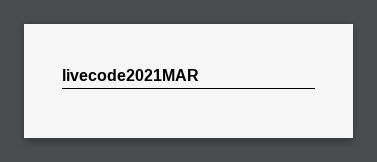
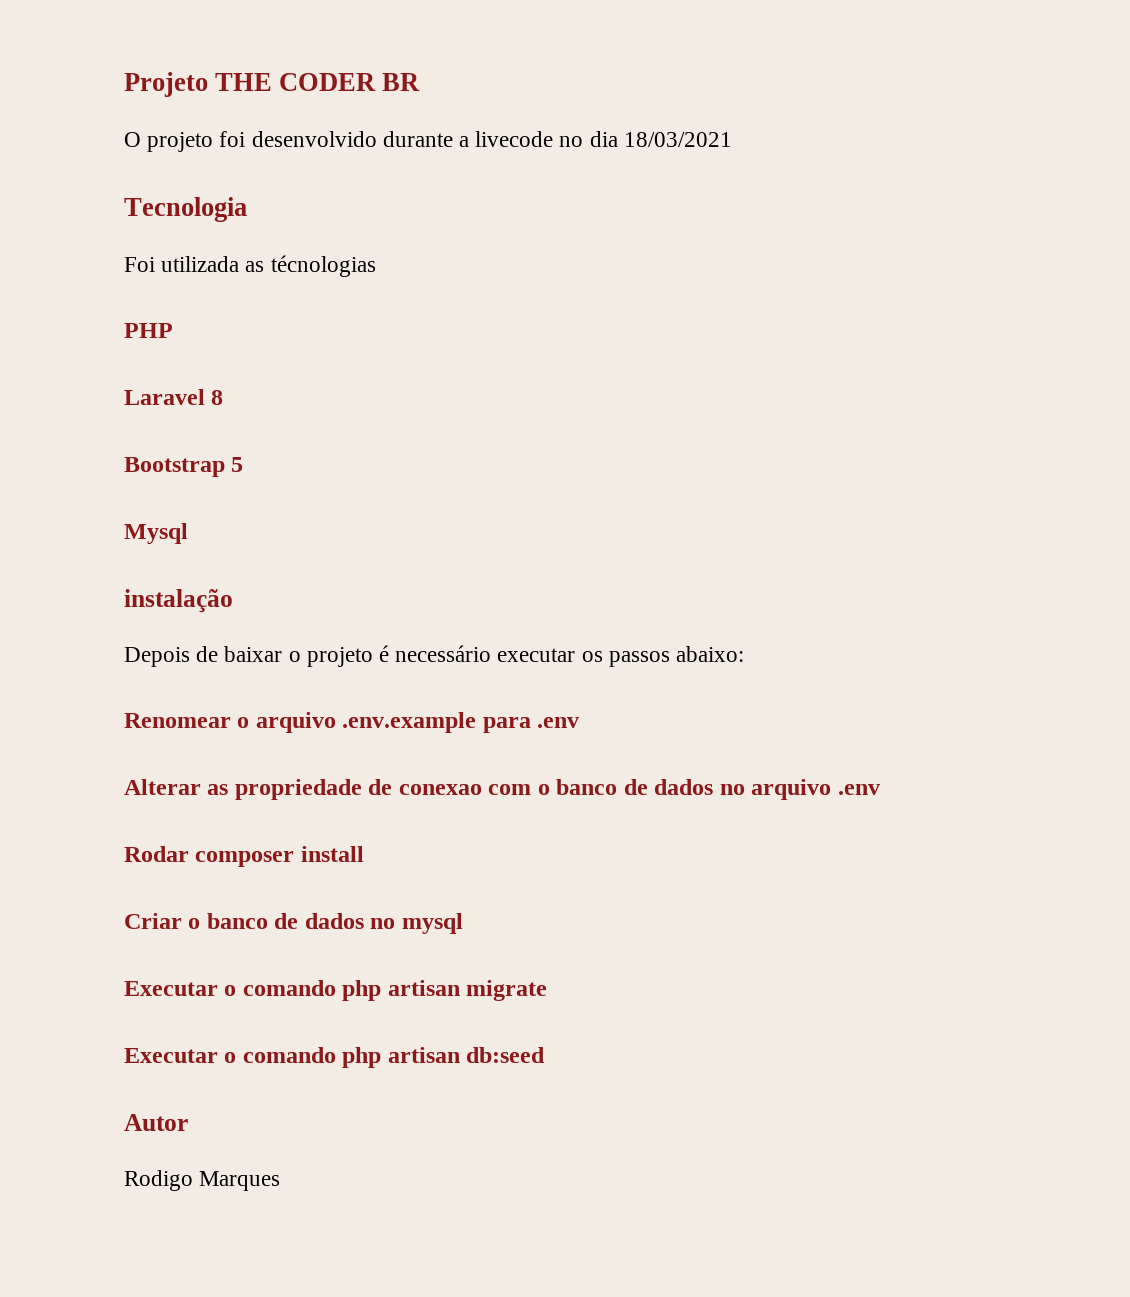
- livecode2021MAR
+ Projeto THE CODER BR
+ O projeto foi desenvolvido durante a livecode no dia 18/03/2021
+ Tecnologia
+ Foi utilizada as técnologias
+ PHP
+ Laravel 8
+ Bootstrap 5
+ Mysql
+ instalação
+ Depois de baixar o projeto é necessário executar os passos abaixo:
+ Renomear o arquivo .env.example para .env
+ Alterar as propriedade de conexao com o banco de dados no arquivo .env
+ Rodar composer install
+ Criar o banco de dados no mysql
+ Executar o comando php artisan migrate
+ Executar o comando php artisan db:seed
+ Autor
+ Rodigo Marques

